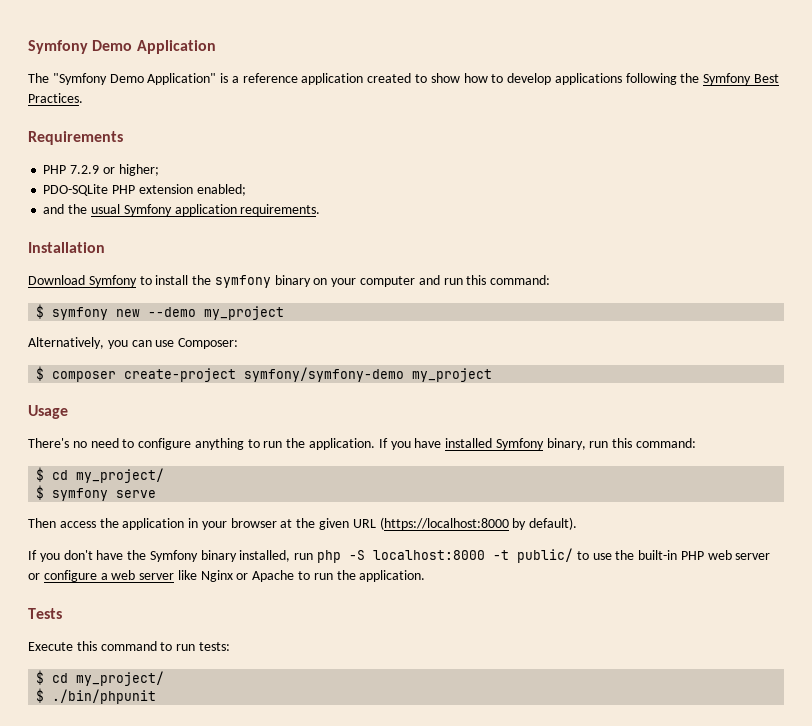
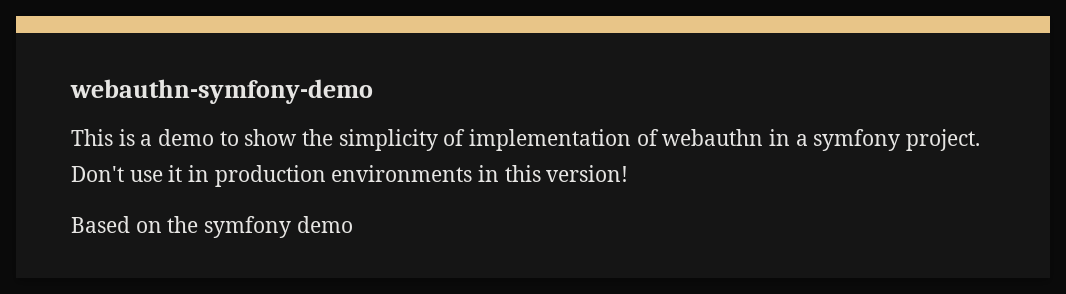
- Symfony Demo Application
- The "Symfony Demo Application" is a reference application created to show how to develop applications following the Symfony Best Practices.
- Requirements
- PHP 7.2.9 or higher;
- PDO-SQLite PHP extension enabled;
- and the usual Symfony application requirements.
- Installation
- Download Symfony to install the symfony binary on your computer and run this command:
- $ symfony new --demo my_project
- Alternatively, you can use Composer:
- $ composer create-project symfony/symfony-demo my_project
- Usage
- There's no need to configure anything to run the application. If you have installed Symfony binary, run this command:
- $ cd my_project/
- $ symfony serve
- Then access the application in your browser at the given URL (https://localhost:8000 by default).
- If you don't have the Symfony binary installed, run php -S localhost:8000 -t public/ to use the built-in PHP web server or configure a web server like Nginx or Apache to run the application.
- Tests
- Execute this command to run tests:
- $ cd my_project/
- $ ./bin/phpunit
+ webauthn-symfony-demo
+ This is a demo to show the simplicity of implementation of webauthn in a symfony project. Don't use it in production environments in this version!
+ Based on the symfony demo

